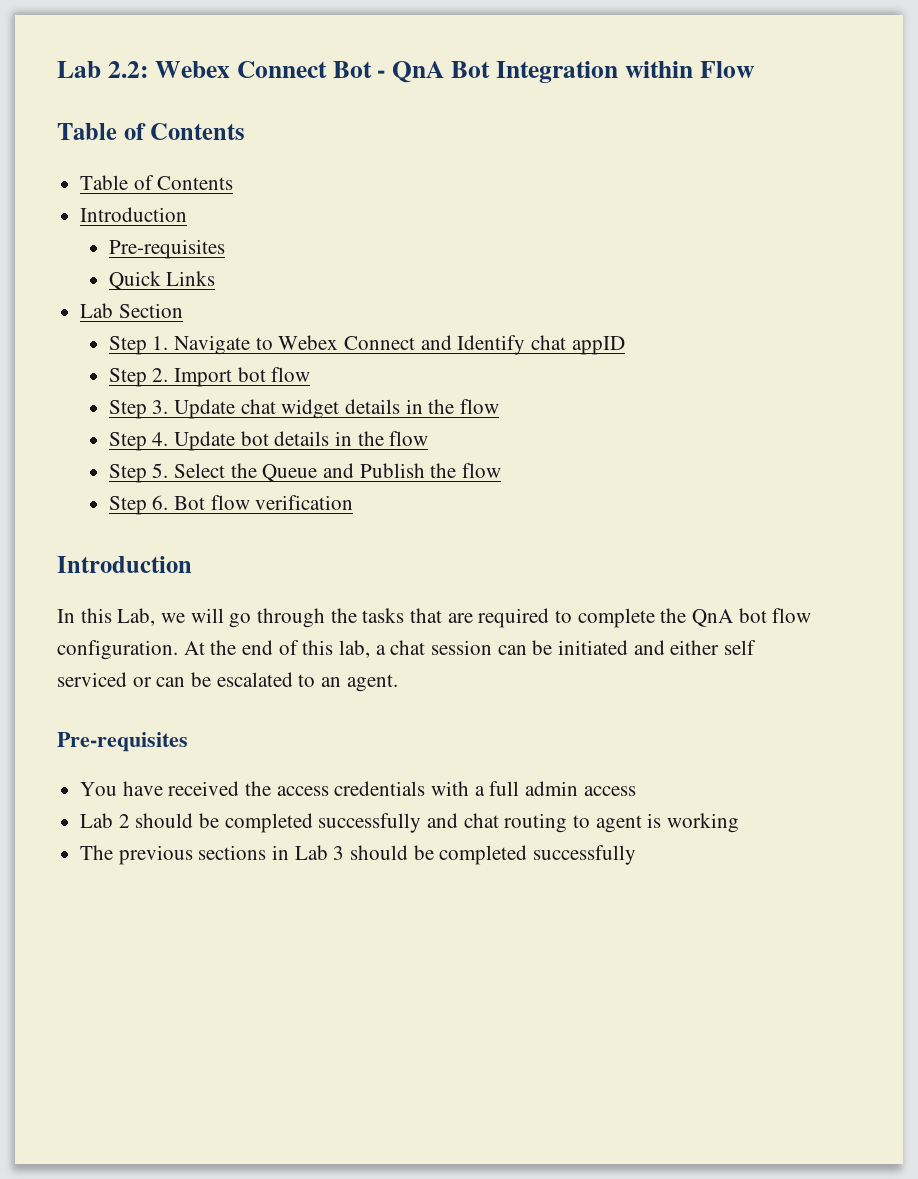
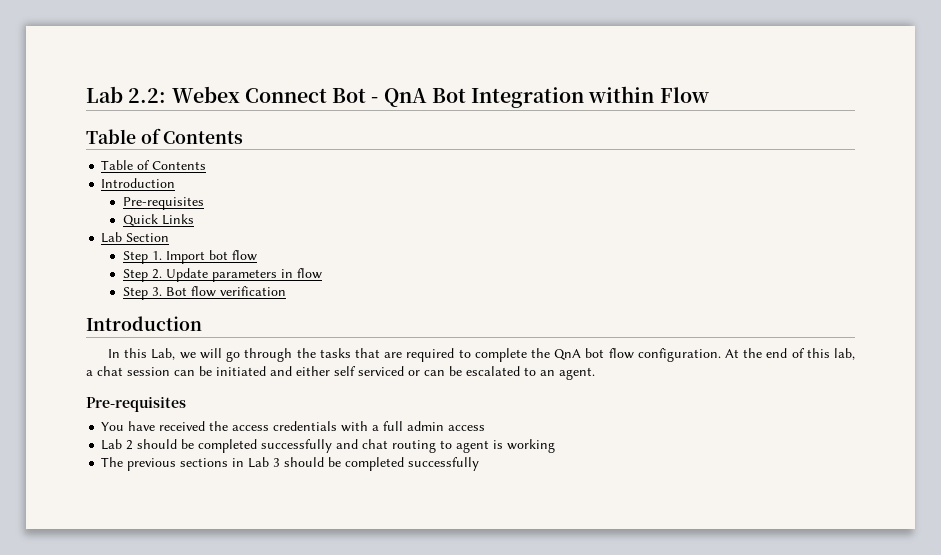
- Step 1. Navigate to Webex Connect and Identify chat appID
- Step 2. Import bot flow
- Step 3. Update chat widget details in the flow
- Step 4. Update bot details in the flow
- Step 5. Select the Queue and Publish the flow
- Step 6. Bot flow verification
+ Step 1. Import bot flow
+ Step 2. Update parameters in flow
+ Step 3. Bot flow verification

